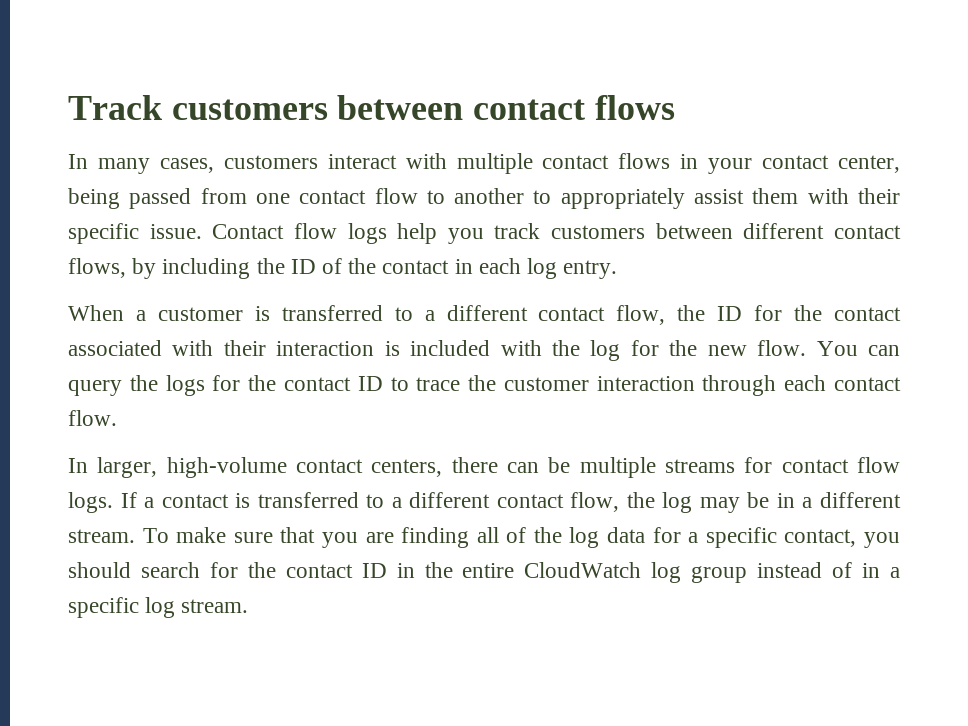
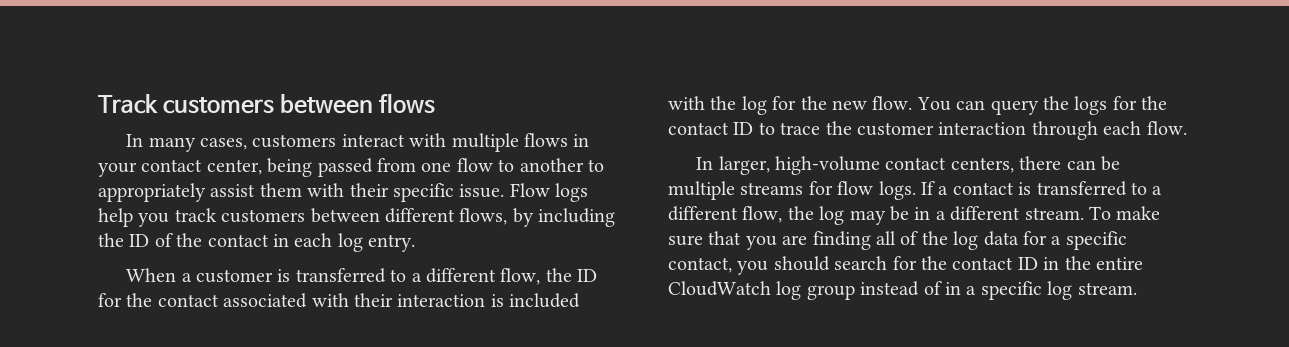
- Track customers between contact flows
+ Track customers between flows
- In many cases, customers interact with multiple contact flows in your contact center, being passed from one contact flow to another to appropriately assist them with their specific issue.
+ In many cases, customers interact with multiple flows in your contact center, being passed from one flow to another to appropriately assist them with their specific issue.
- Contact flow logs help you track customers between different contact flows, by including the ID of the contact in each log entry.
+ Flow logs help you track customers between different flows, by including the ID of the contact in each log entry.
- When a customer is transferred to a different contact flow, the ID for the contact associated with their interaction is included with the log for the new flow.
+ When a customer is transferred to a different flow, the ID for the contact associated with their interaction is included with the log for the new flow.
- You can query the logs for the contact ID to trace the customer interaction through each contact flow.
+ You can query the logs for the contact ID to trace the customer interaction through each flow.
- In larger, high-volume contact centers, there can be multiple streams for contact flow logs.
+ In larger, high-volume contact centers, there can be multiple streams for flow logs.
- If a contact is transferred to a different contact flow, the log may be in a different stream.
+ If a contact is transferred to a different flow, the log may be in a different stream.

